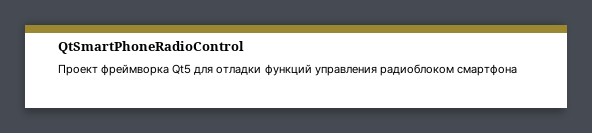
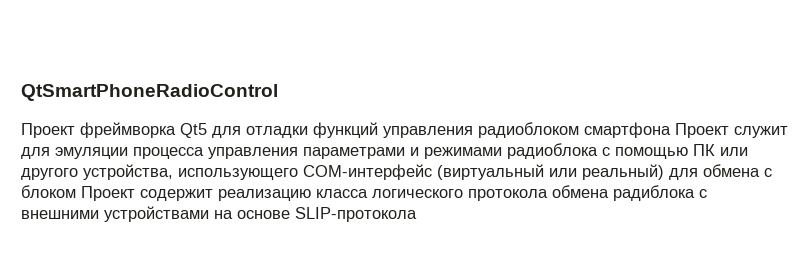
- Проект фреймворка Qt5 для отладки функций управления радиоблоком смартфона
+ Проект фреймворка Qt5 для отладки функций управления радиоблоком смартфона Проект служит для эмуляции процесса управления параметрами и режимами радиоблока с помощью ПК или другого устройства, использующего COM-интерфейс (виртуальный или реальный) для обмена с блоком Проект содержит реализацию класса логического протокола обмена радиблока с внешними устройствами на основе SLIP-протокола

